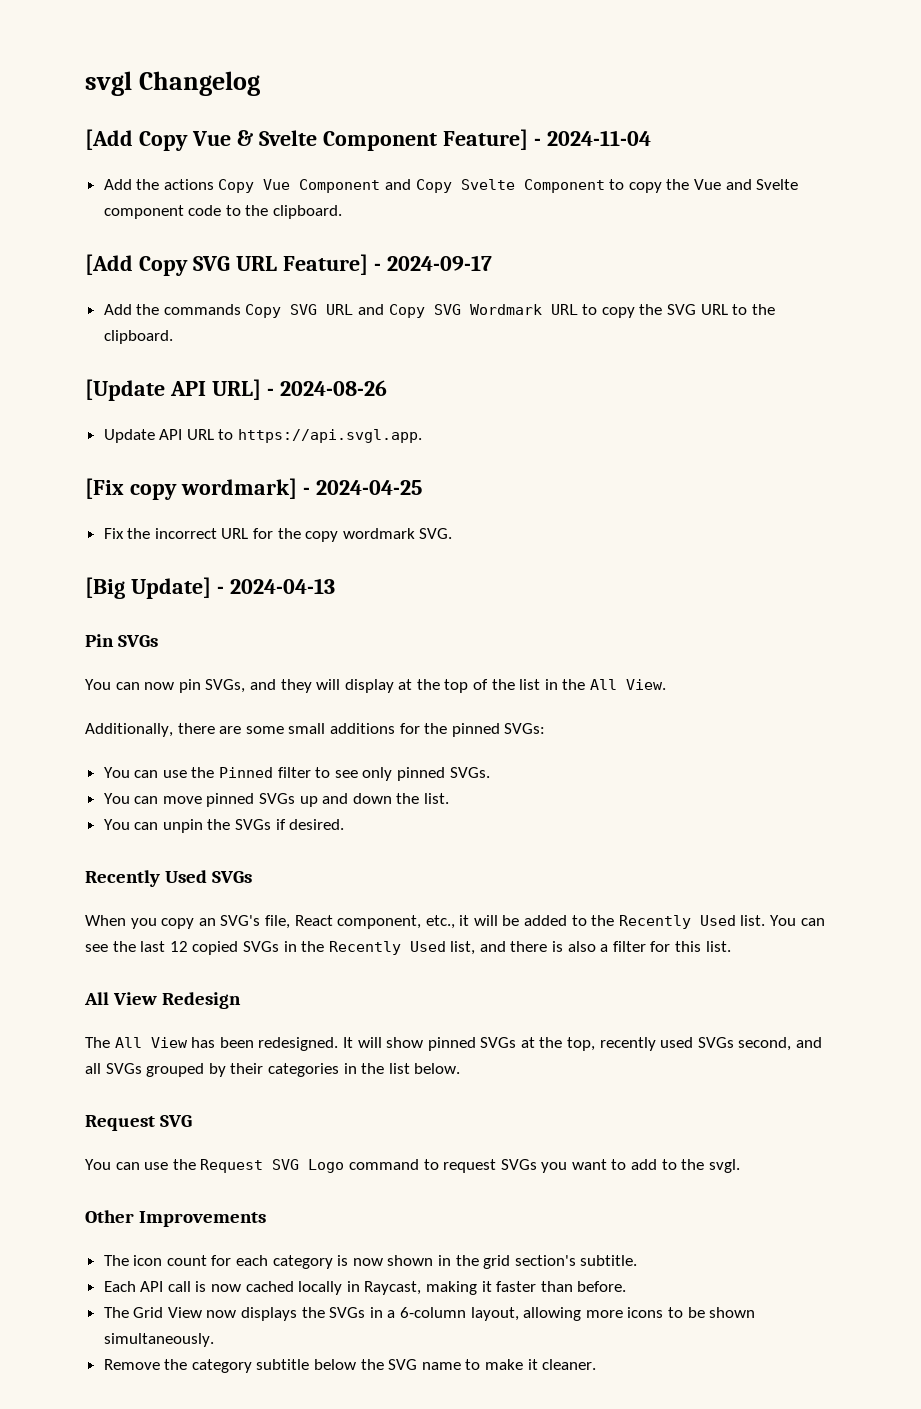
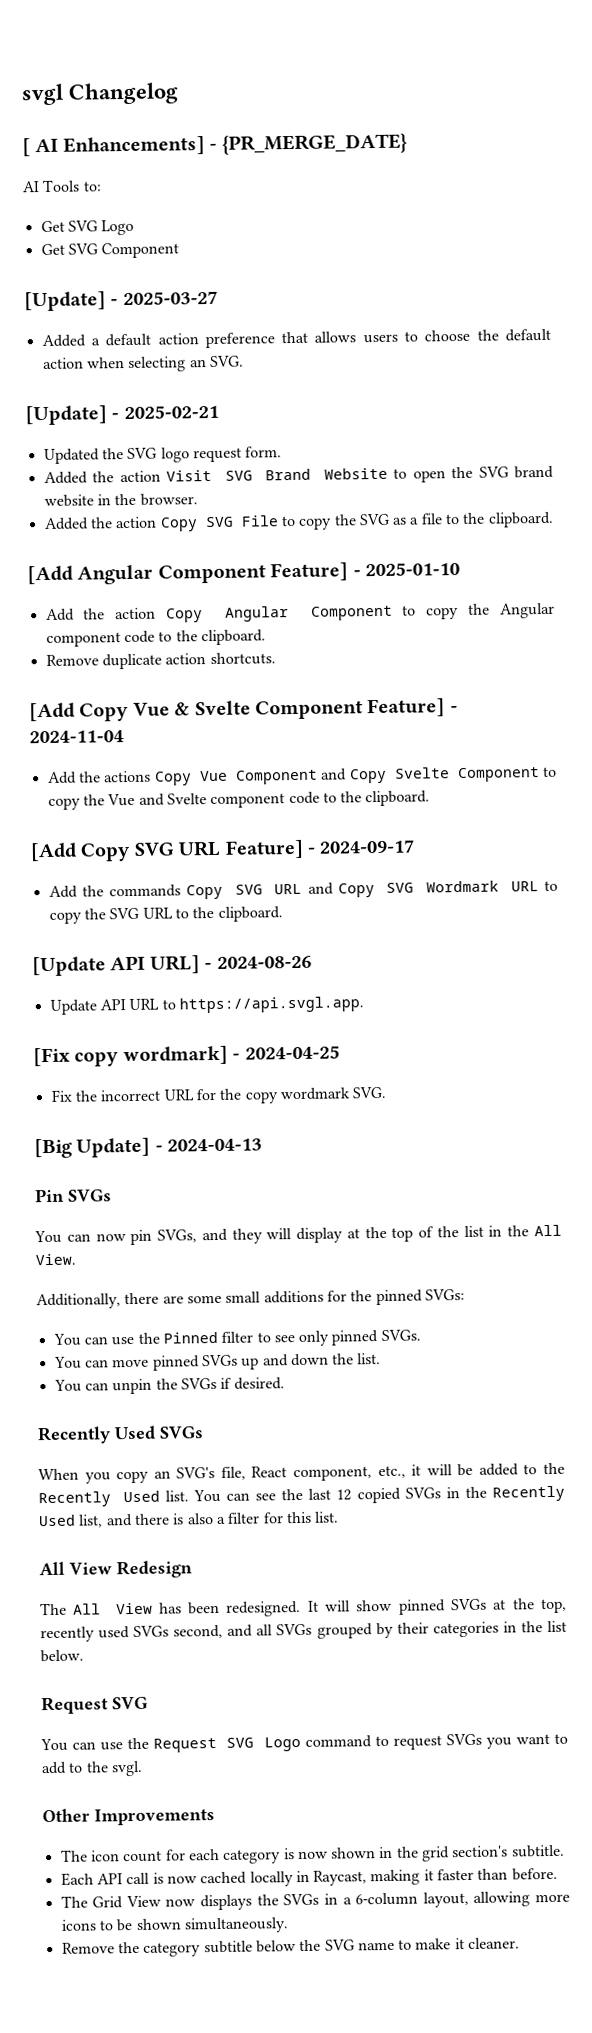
+ [ AI Enhancements] - {PR_MERGE_DATE}
+ AI Tools to:
+ Get SVG Logo
+ Get SVG Component
+ [Update] - 2025-03-27
+ Added a default action preference that allows users to choose the default action when selecting an SVG.
+ [Update] - 2025-02-21
+ Updated the SVG logo request form.
+ Added the action Visit SVG Brand Website to open the SVG brand website in the browser.
+ Added the action Copy SVG File to copy the SVG as a file to the clipboard.
+ [Add Angular Component Feature] - 2025-01-10
+ Add the action Copy Angular Component to copy the Angular component code to the clipboard.
+ Remove duplicate action shortcuts.

